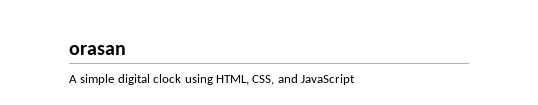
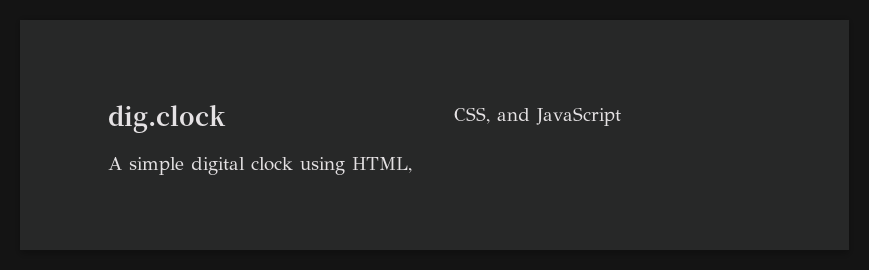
- orasan
+ dig.clock

